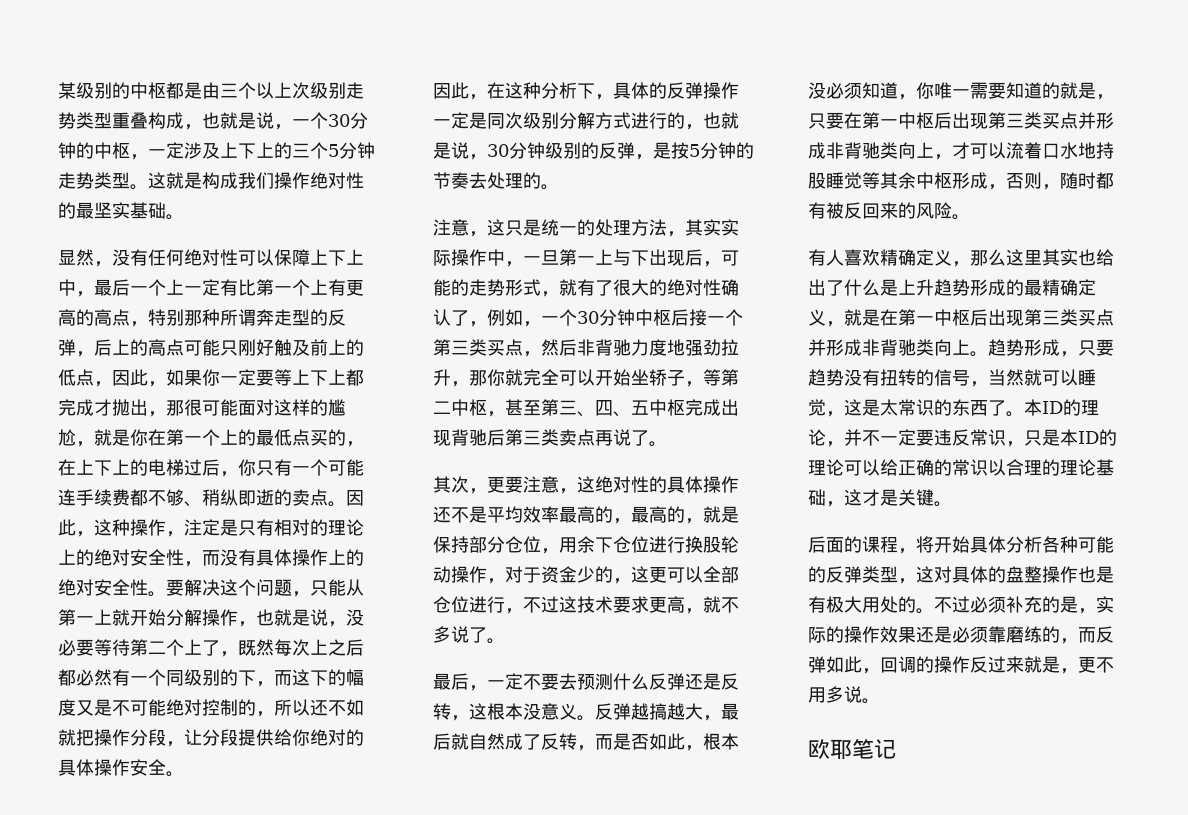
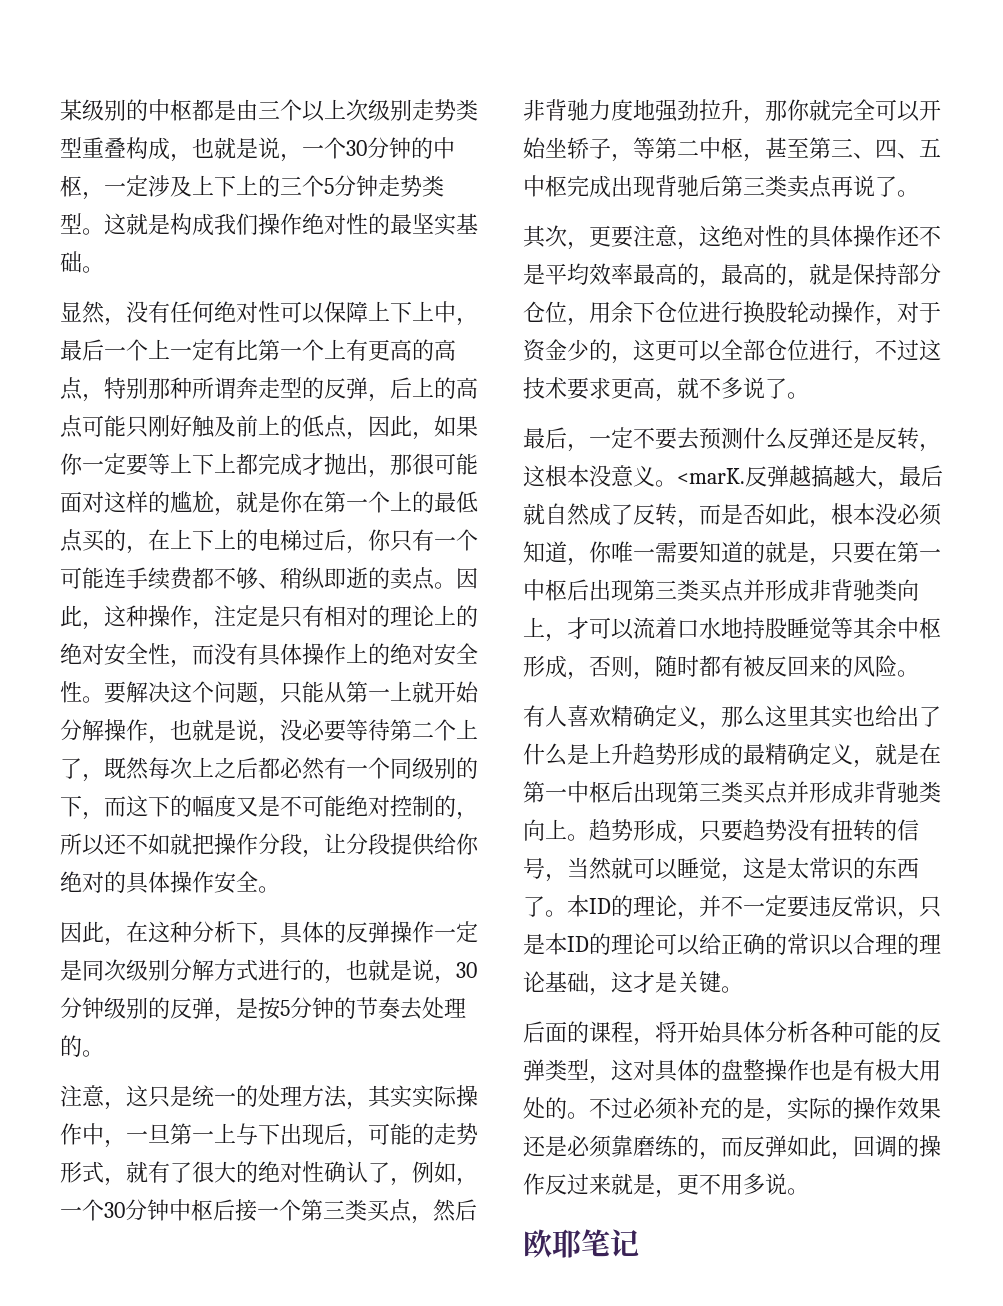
+ <marK.

